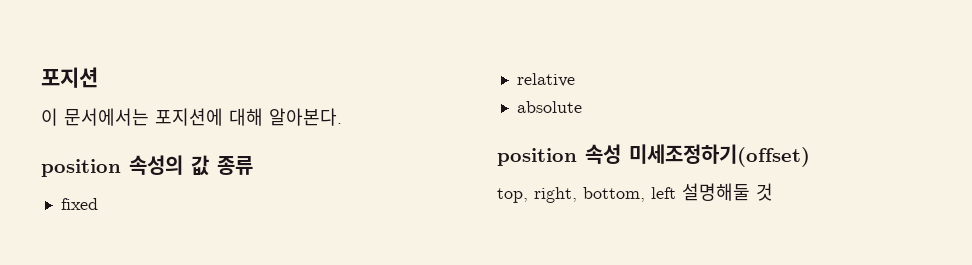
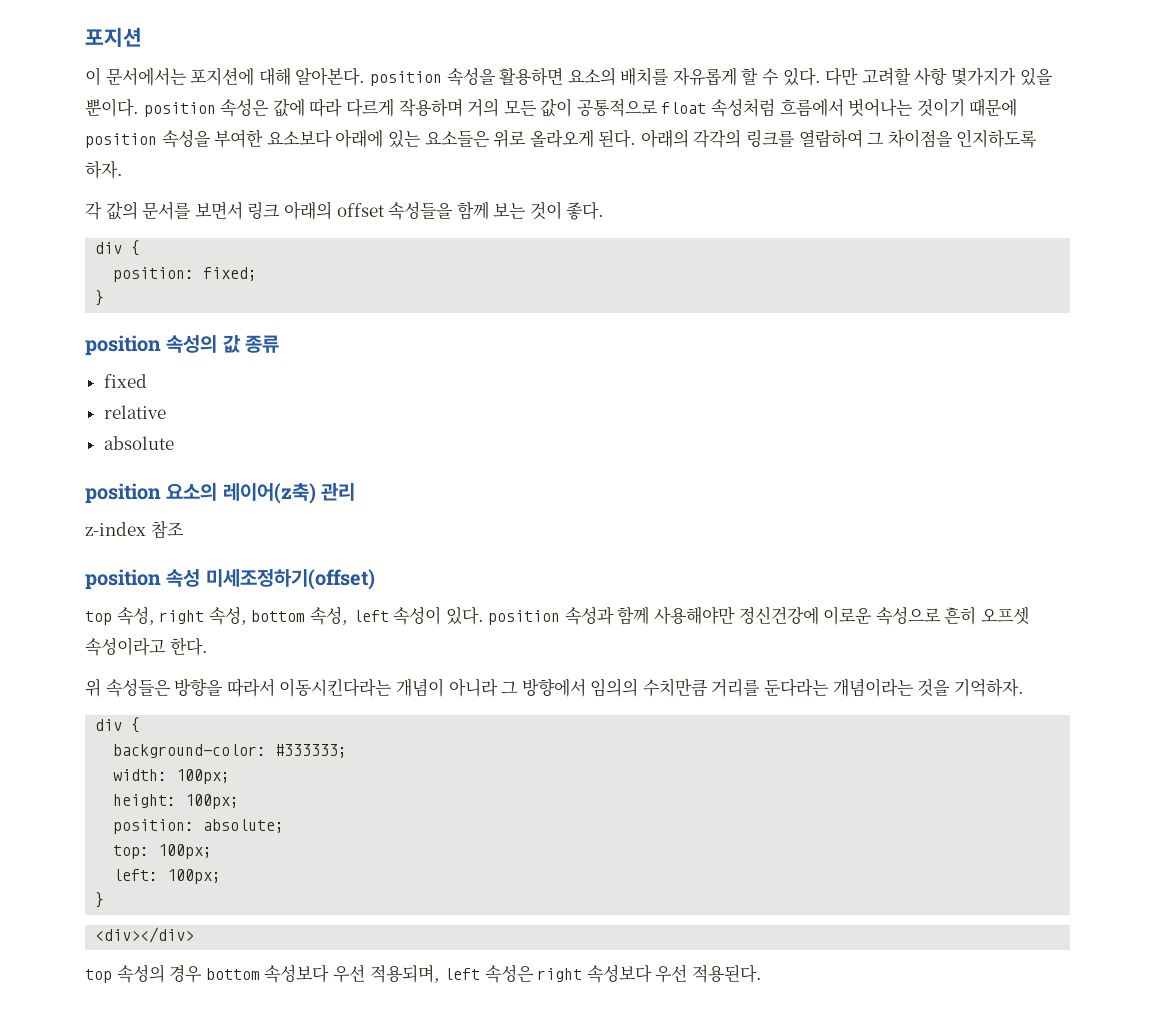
- 이 문서에서는 포지션에 대해 알아본다.
+ 이 문서에서는 포지션에 대해 알아본다. position 속성을 활용하면 요소의 배치를 자유롭게 할 수 있다. 다만 고려할 사항 몇가지가 있을 뿐이다. position 속성은 값에 따라 다르게 작용하며 거의 모든 값이 공통적으로 float 속성처럼 흐름에서 벗어나는 것이기 때문에 position 속성을 부여한 요소보다 아래에 있는 요소들은 위로 올라오게 된다. 아래의 각각의 링크를 열람하여 그 차이점을 인지하도록 하자.
+ 각 값의 문서를 보면서 링크 아래의 offset 속성들을 함께 보는 것이 좋다.
+ div {
+ position: fixed;
+ }
+ position 요소의 레이어(z축) 관리
+ z-index 참조
  position 속성 미세조정하기(offset)
- top, right, bottom, left 설명해둘 것
+ top 속성, right 속성, bottom 속성, left 속성이 있다. position 속성과 함께 사용해야만 정신건강에 이로운 속성으로 흔히 오프셋 속성이라고 한다.
+ 위 속성들은 방향을 따라서 이동시킨다라는 개념이 아니라 그 방향에서 임의의 수치만큼 거리를 둔다라는 개념이라는 것을 기억하자.
+ div {
+ background-color: #333333;
+ width: 100px;
+ height: 100px;
+ position: absolute;
+ top: 100px;
+ left: 100px;
+ }
+ <div></div>
+ top 속성의 경우 bottom 속성보다 우선 적용되며, left 속성은 right 속성보다 우선 적용된다.

